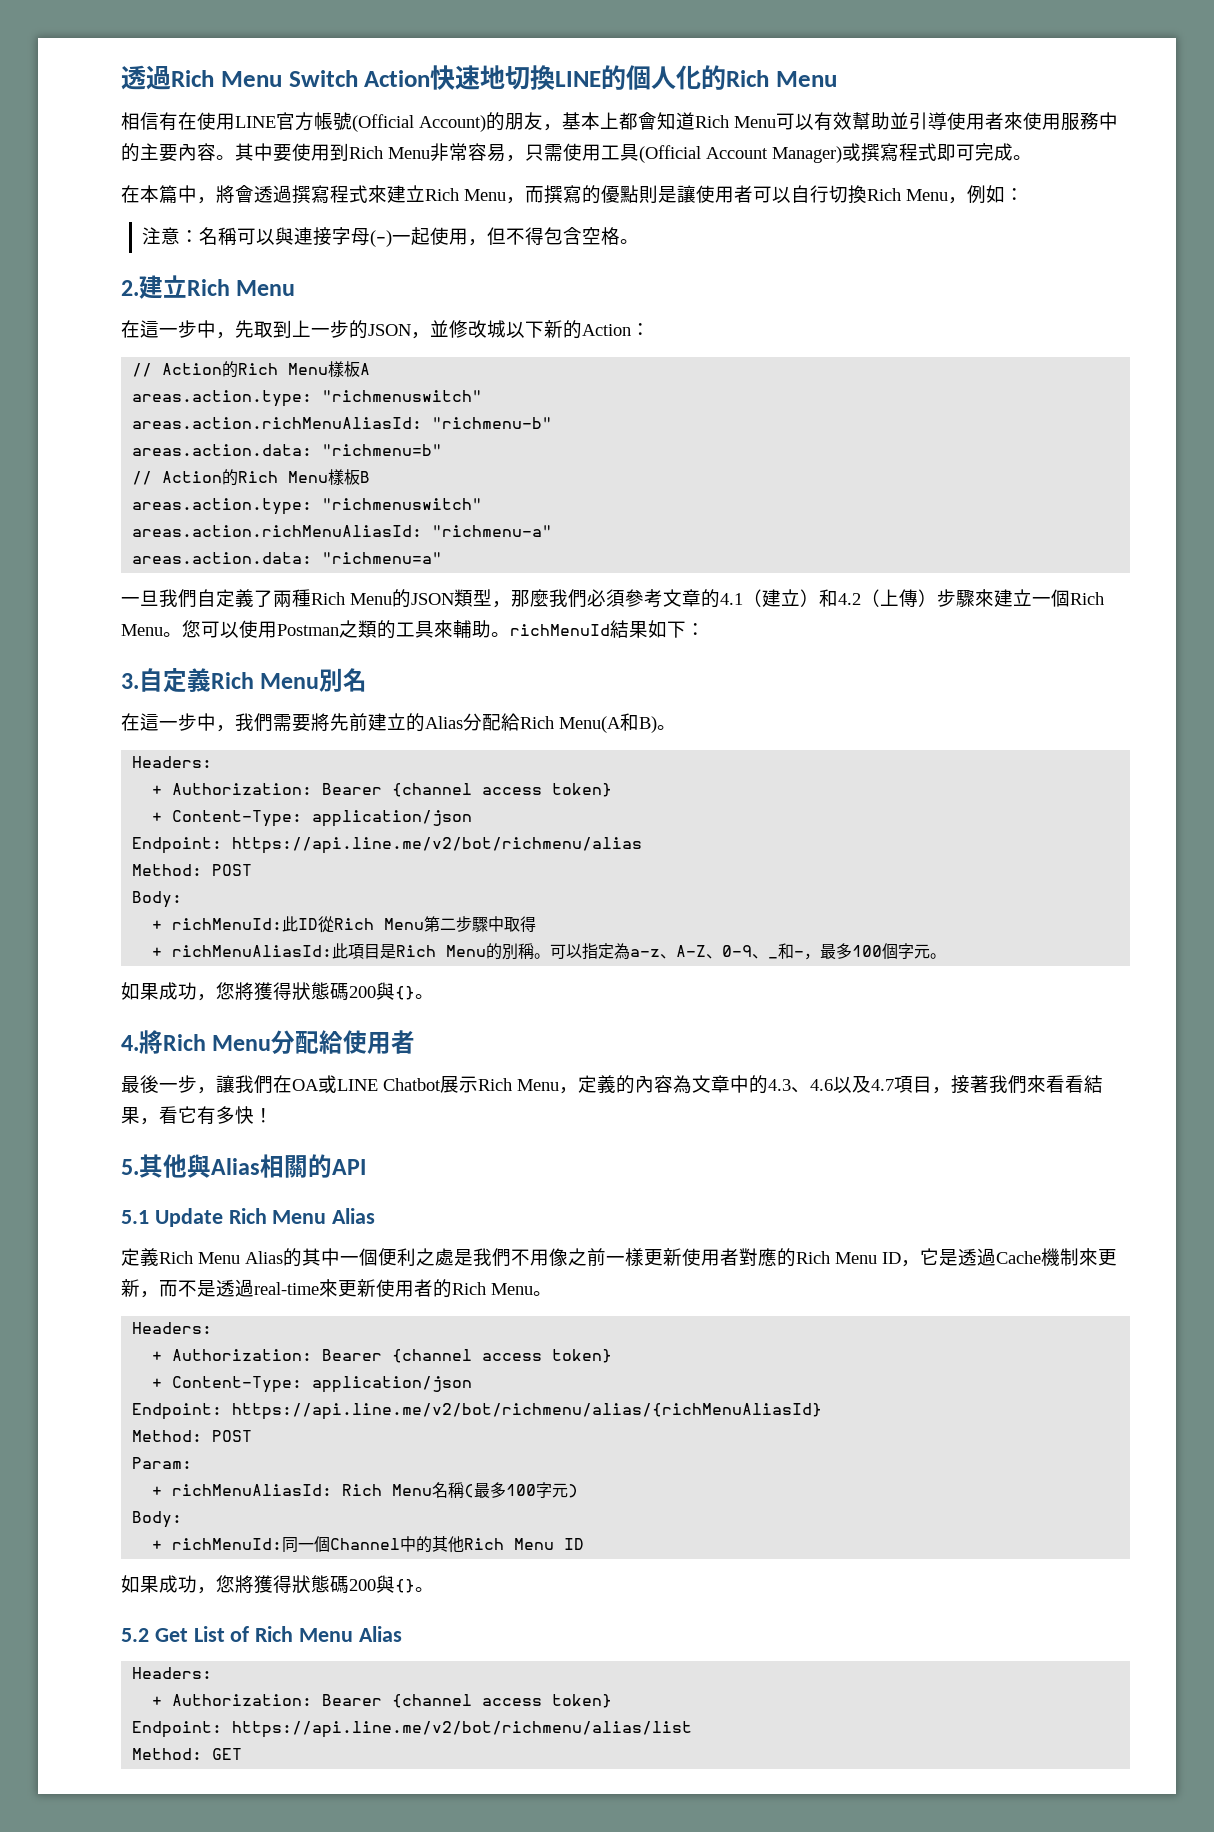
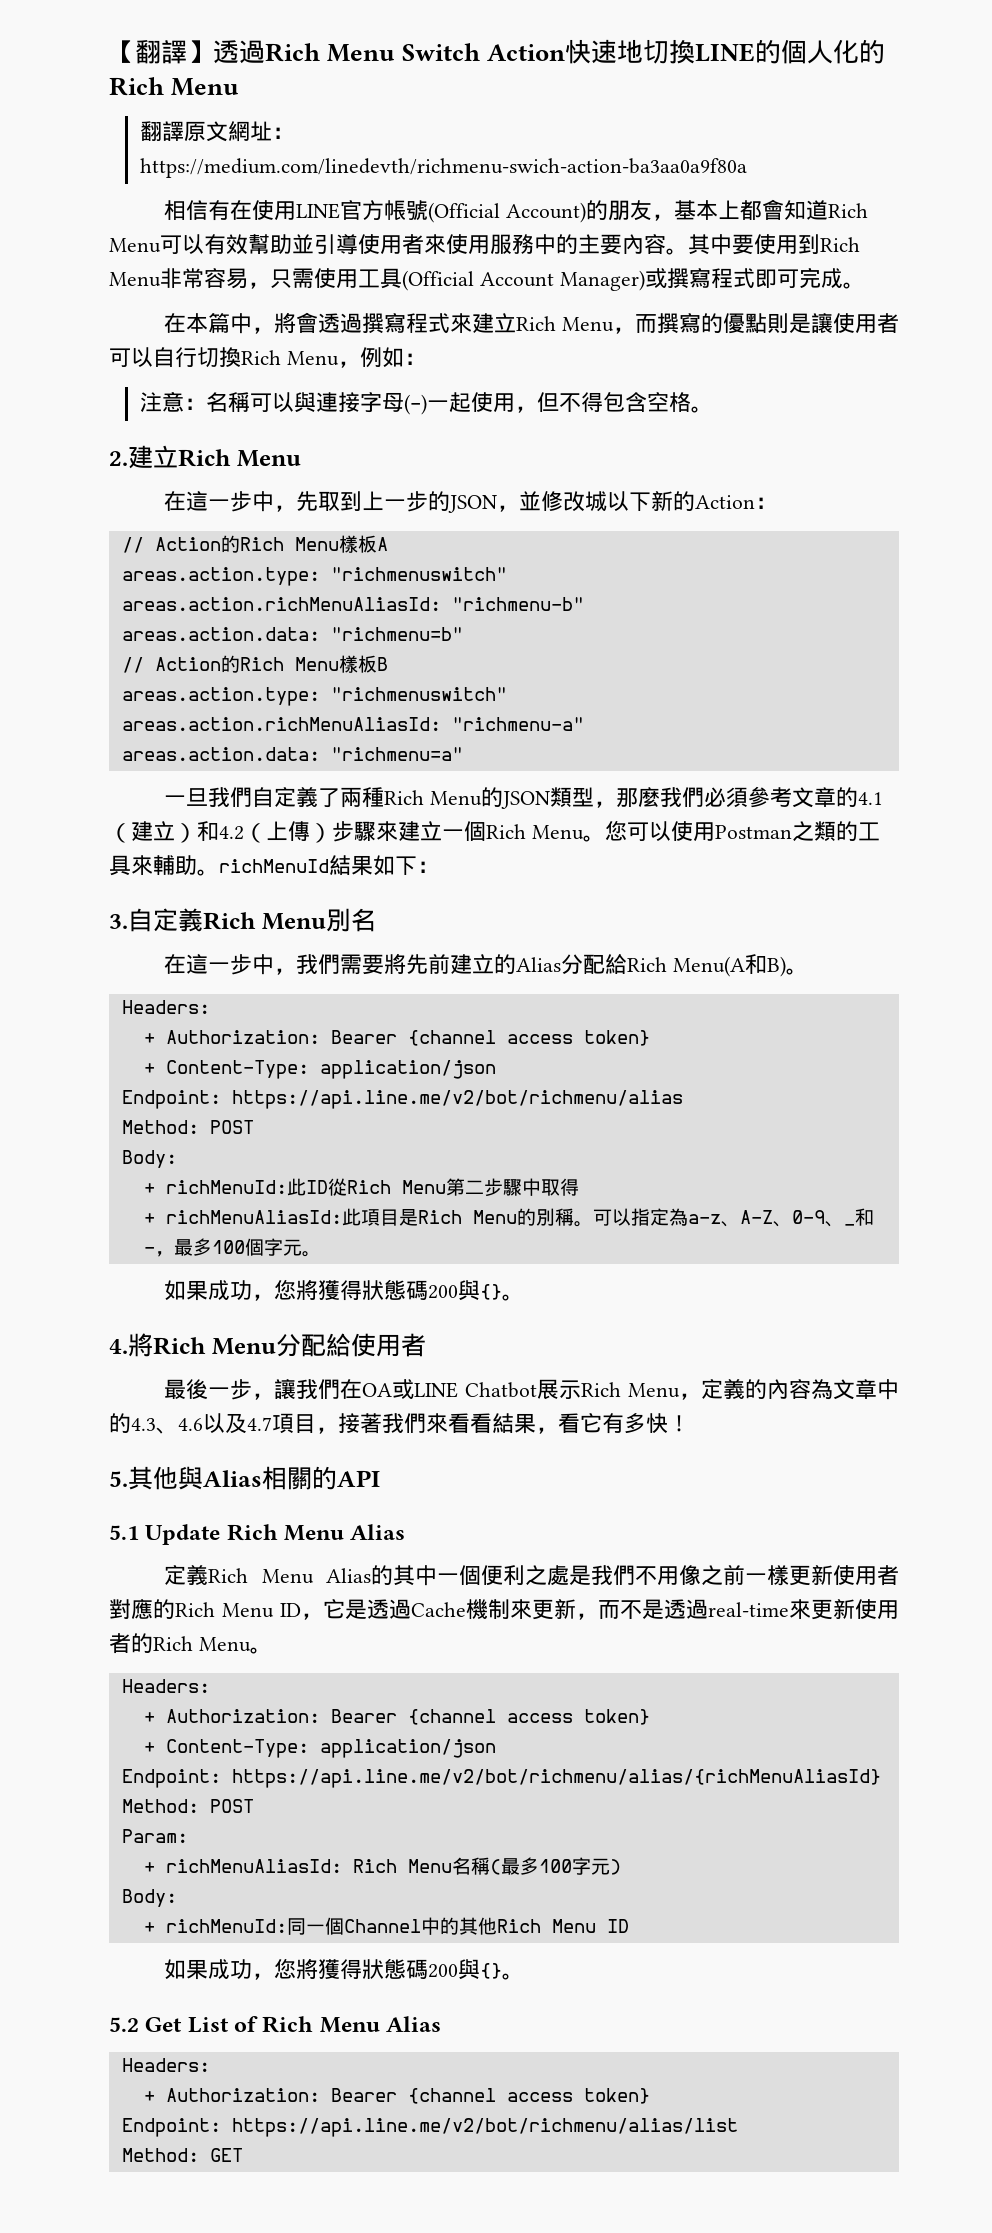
- 透過Rich Menu Switch Action快速地切換LINE的個人化的Rich Menu
+ 【翻譯】透過Rich Menu Switch Action快速地切換LINE的個人化的Rich Menu
+ 翻譯原文網址：https://medium.com/linedevth/richmenu-swich-action-ba3aa0a9f80a

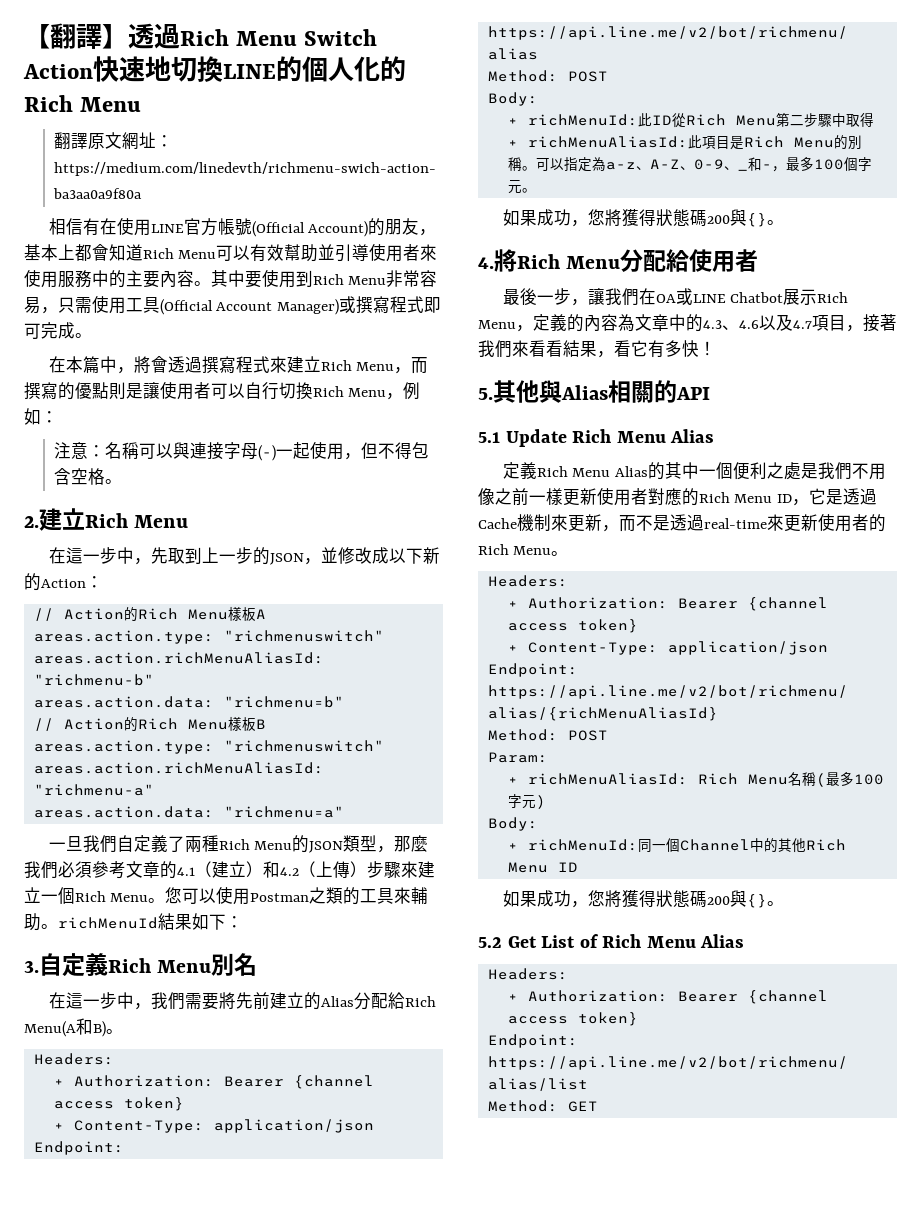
- 在這一步中，先取到上一步的JSON，並修改城以下新的Action：
+ 在這一步中，先取到上一步的JSON，並修改成以下新的Action：

